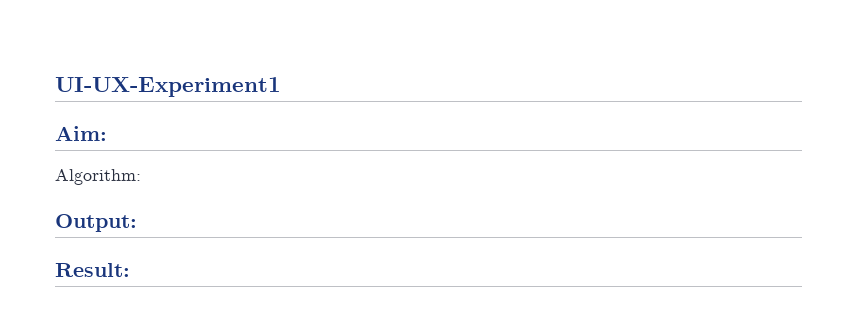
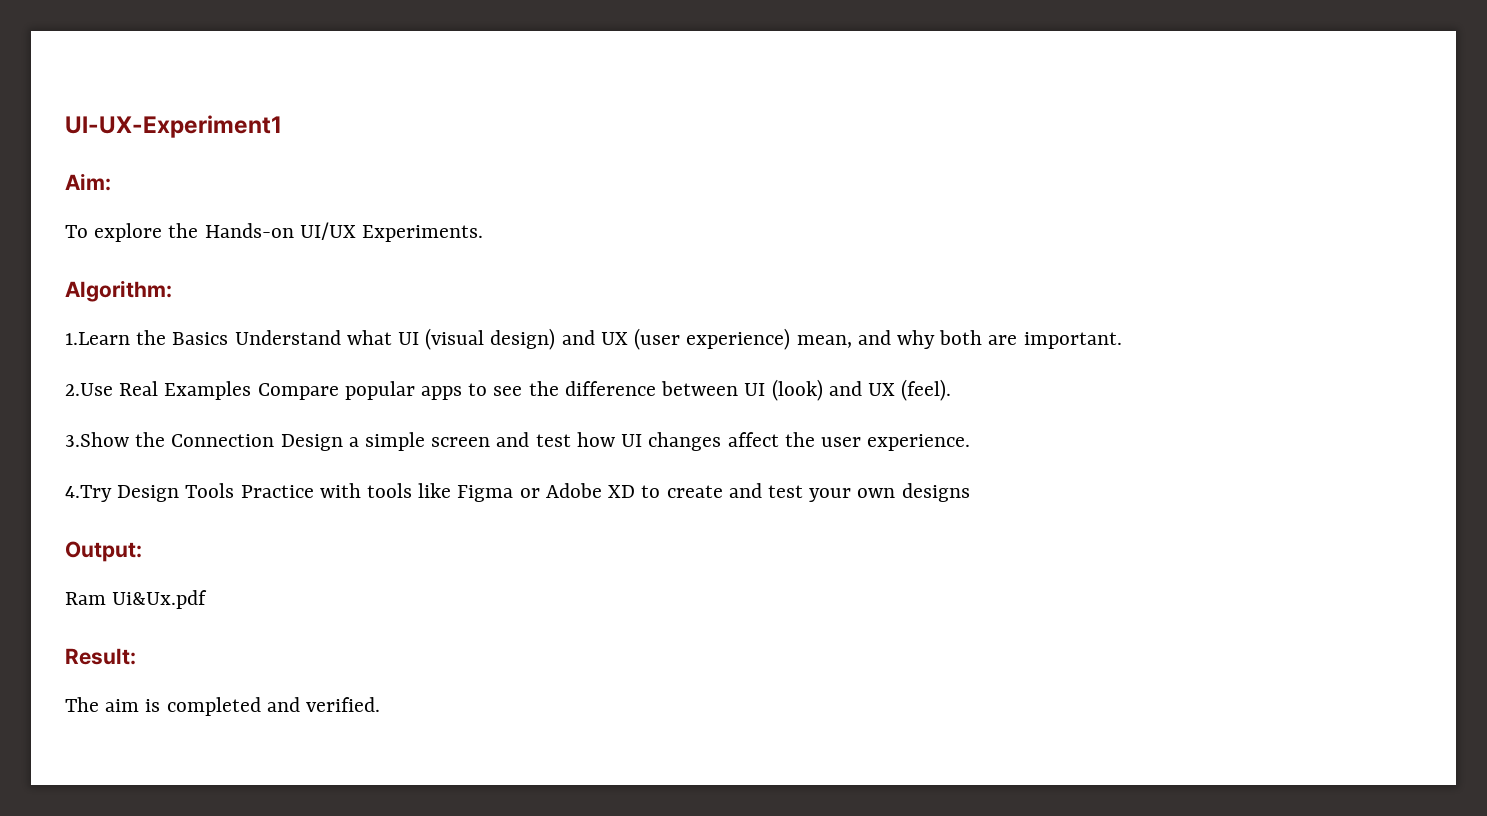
+ To explore the Hands-on UI/UX Experiments.
  Algorithm:
+ 1.Learn the Basics Understand what UI (visual design) and UX (user experience) mean, and why both are important.
+ 2.Use Real Examples Compare popular apps to see the difference between UI (look) and UX (feel).
+ 3.Show the Connection Design a simple screen and test how UI changes affect the user experience.
+ 4.Try Design Tools Practice with tools like Figma or Adobe XD to create and test your own designs
+ Ram Ui&Ux.pdf
+ The aim is completed and verified.

